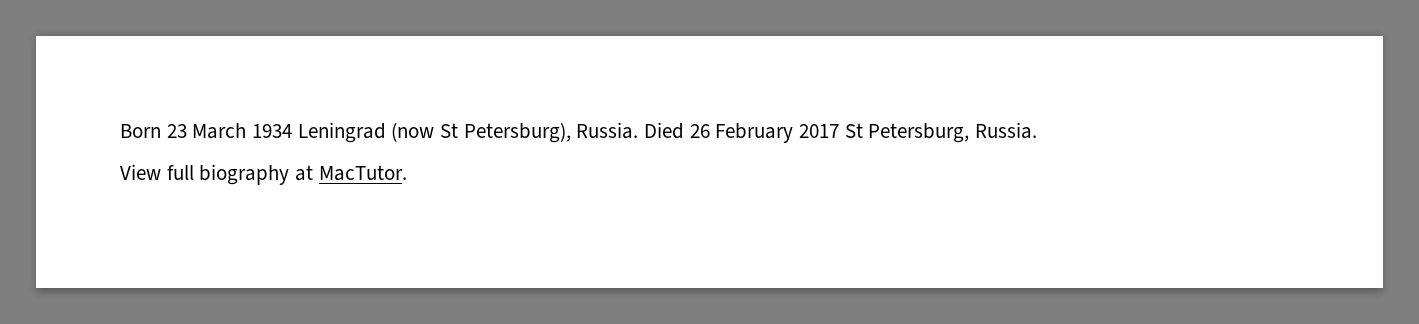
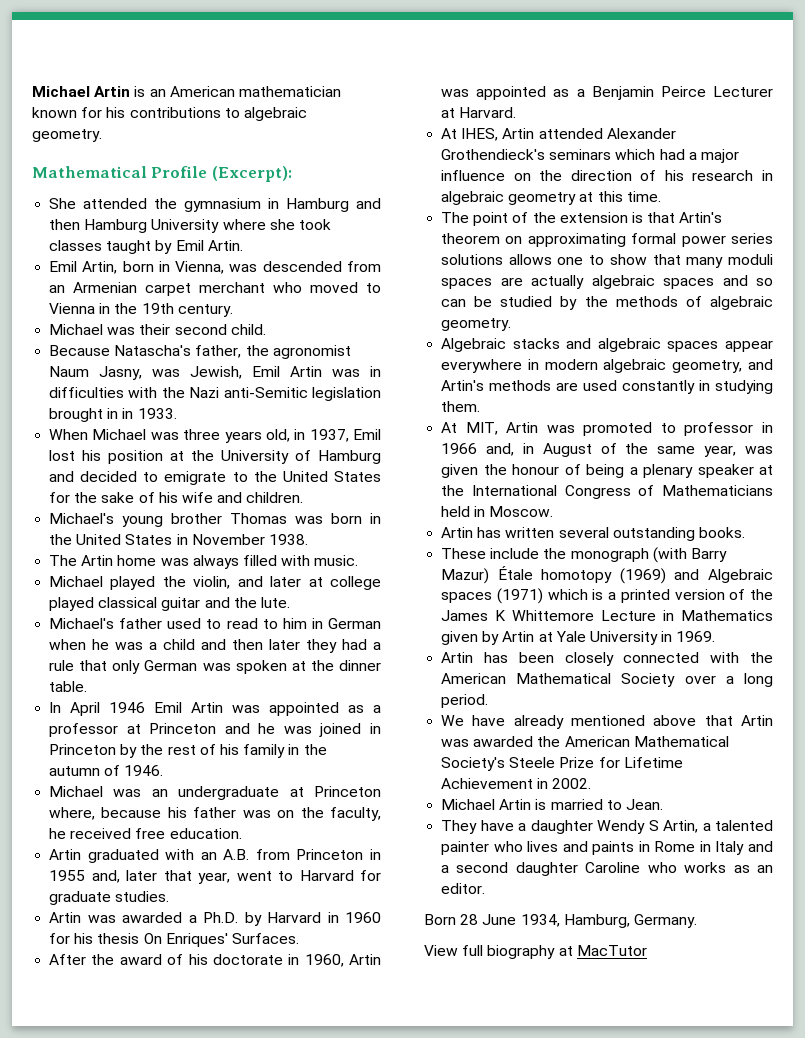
- Born 23 March 1934 Leningrad (now St Petersburg), Russia. Died 26 February 2017 St Petersburg, Russia.
+ Michael Artin is an American mathematician known for his contributions to algebraic geometry.
+ Mathematical Profile (Excerpt):
+ She attended the gymnasium in Hamburg and then Hamburg University where she took classes taught by Emil Artin.
+ Emil Artin, born in Vienna, was descended from an Armenian carpet merchant who moved to Vienna in the 19th century.
+ Michael was their second child.
+ Because Natascha's father, the agronomist Naum Jasny, was Jewish, Emil Artin was in difficulties with the Nazi anti-Semitic legislation brought in in 1933.
+ When Michael was three years old, in 1937, Emil lost his position at the University of Hamburg and decided to emigrate to the United States for the sake of his wife and children.
+ Michael's young brother Thomas was born in the United States in November 1938.
+ The Artin home was always filled with music.
+ Michael played the violin, and later at college played classical guitar and the lute.
+ Michael's father used to read to him in German when he was a child and then later they had a rule that only German was spoken at the dinner table.
+ In April 1946 Emil Artin was appointed as a professor at Princeton and he was joined in Princeton by the rest of his family in the autumn of 1946.
+ Michael was an undergraduate at Princeton where, because his father was on the faculty, he received free education.
+ Artin graduated with an A.B. from Princeton in 1955 and, later that year, went to Harvard for graduate studies.
+ Artin was awarded a Ph.D. by Harvard in 1960 for his thesis On Enriques' Surfaces.
+ After the award of his doctorate in 1960, Artin was appointed as a Benjamin Peirce Lecturer at Harvard.
+ At IHES, Artin attended Alexander Grothendieck's seminars which had a major influence on the direction of his research in algebraic geometry at this time.
+ The point of the extension is that Artin's theorem on approximating formal power series solutions allows one to show that many moduli spaces are actually algebraic spaces and so can be studied by the methods of algebraic geometry.
+ Algebraic stacks and algebraic spaces appear everywhere in modern algebraic geometry, and Artin's methods are used constantly in studying them.
+ At MIT, Artin was promoted to professor in 1966 and, in August of the same year, was given the honour of being a plenary speaker at the International Congress of Mathematicians held in Moscow.
+ Artin has written several outstanding books.
+ These include the monograph (with Barry Mazur) Étale homotopy (1969) and Algebraic spaces (1971) which is a printed version of the James K Whittemore Lecture in Mathematics given by Artin at Yale University in 1969.
+ Artin has been closely connected with the American Mathematical Society over a long period.
+ We have already mentioned above that Artin was awarded the American Mathematical Society's Steele Prize for Lifetime Achievement in 2002.
+ Michael Artin is married to Jean.
+ They have a daughter Wendy S Artin, a talented painter who lives and paints in Rome in Italy and a second daughter Caroline who works as an editor.
+ Born 28 June 1934, Hamburg, Germany.
- View full biography at MacTutor.
+ View full biography at MacTutor

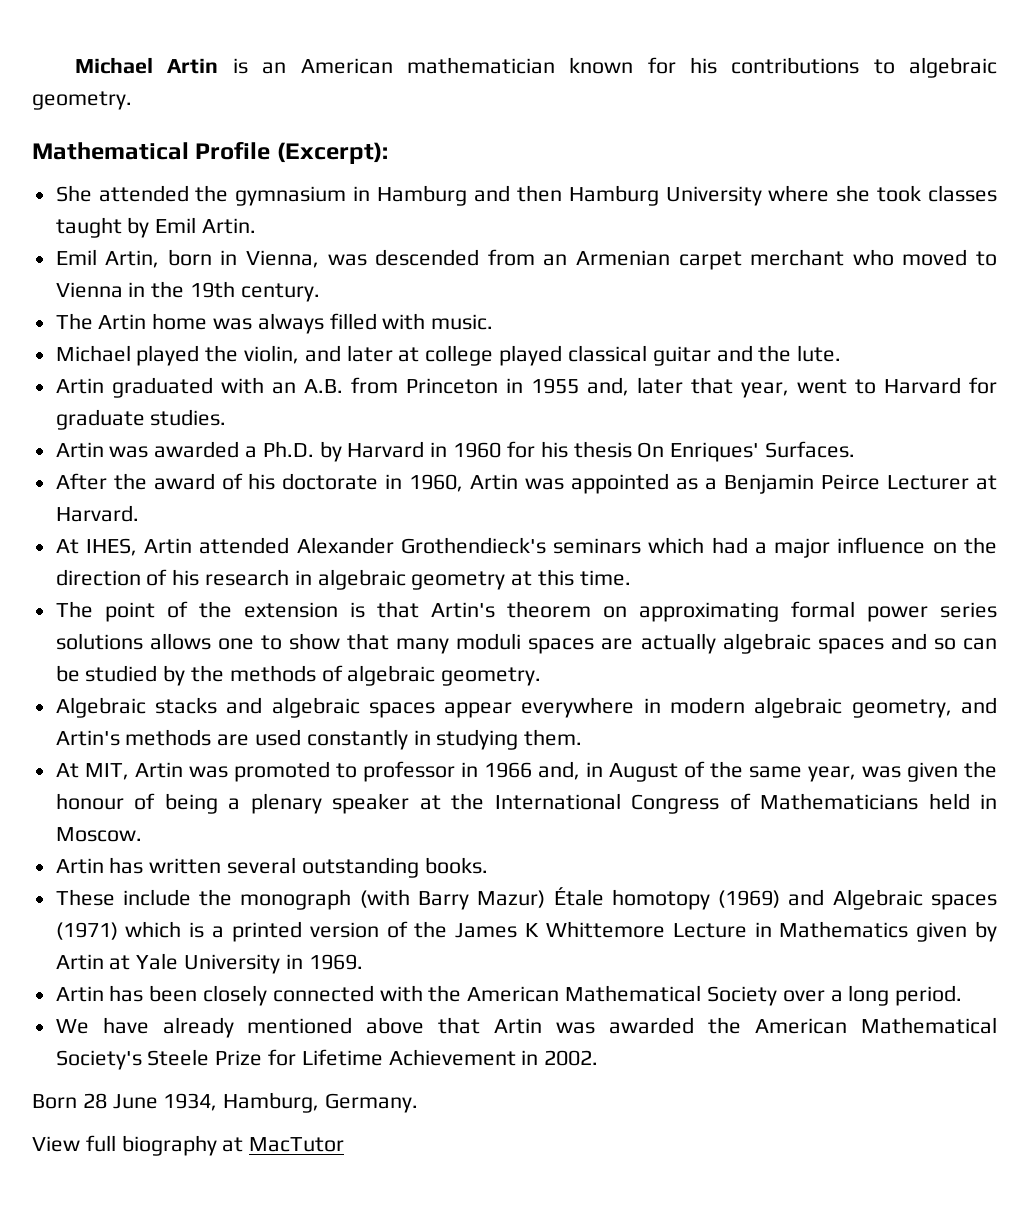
- Michael was their second child.
- Because Natascha's father, the agronomist Naum Jasny, was Jewish, Emil Artin was in difficulties with the Nazi anti-Semitic legislation brought in in 1933.
- When Michael was three years old, in 1937, Emil lost his position at the University of Hamburg and decided to emigrate to the United States for the sake of his wife and children.
- Michael's young brother Thomas was born in the United States in November 1938.
- Michael's father used to read to him in German when he was a child and then later they had a rule that only German was spoken at the dinner table.
- In April 1946 Emil Artin was appointed as a professor at Princeton and he was joined in Princeton by the rest of his family in the autumn of 1946.
- Michael was an undergraduate at Princeton where, because his father was on the faculty, he received free education.
- Michael Artin is married to Jean.
- They have a daughter Wendy S Artin, a talented painter who lives and paints in Rome in Italy and a second daughter Caroline who works as an editor.

